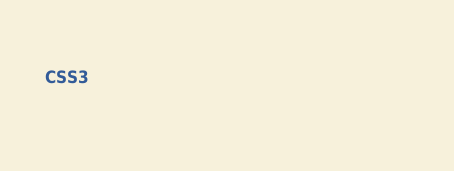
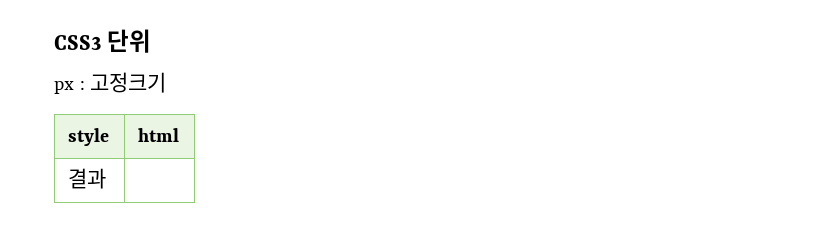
- CSS3
+ CSS3 단위
+ px : 고정크기
+ style | html
+ 결과 |

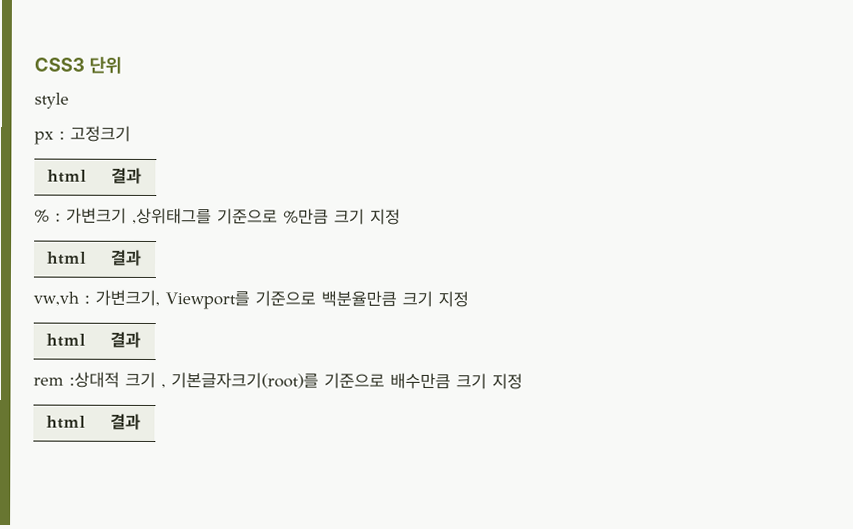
+ style
  px : 고정크기
- style | html
- 결과 |
+ html | 결과
+ % : 가변크기 ,상위태그를 기준으로 %만큼 크기 지정
+ html | 결과
+ vw,vh : 가변크기, Viewport를 기준으로 백분율만큼 크기 지정
+ html | 결과
+ rem :상대적 크기 , 기본글자크기(root)를 기준으로 배수만큼 크기 지정
+ html | 결과

